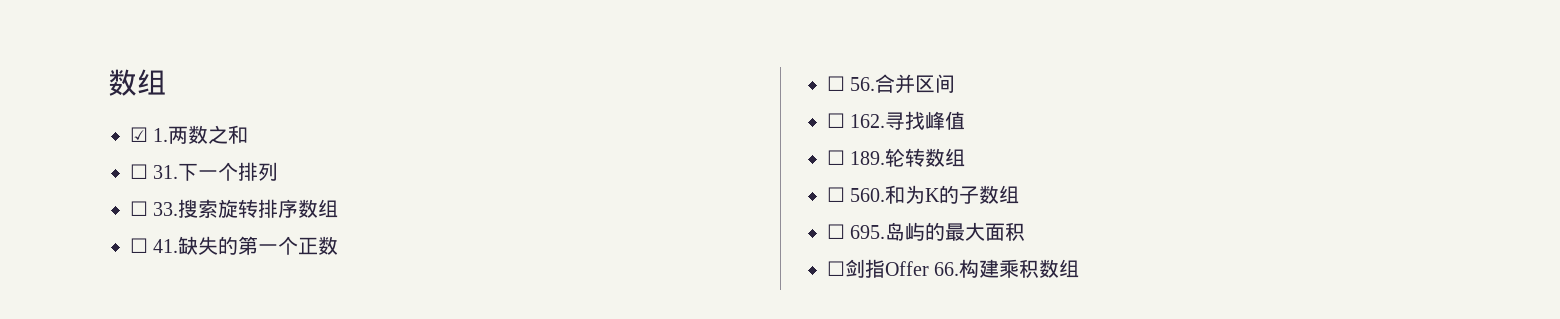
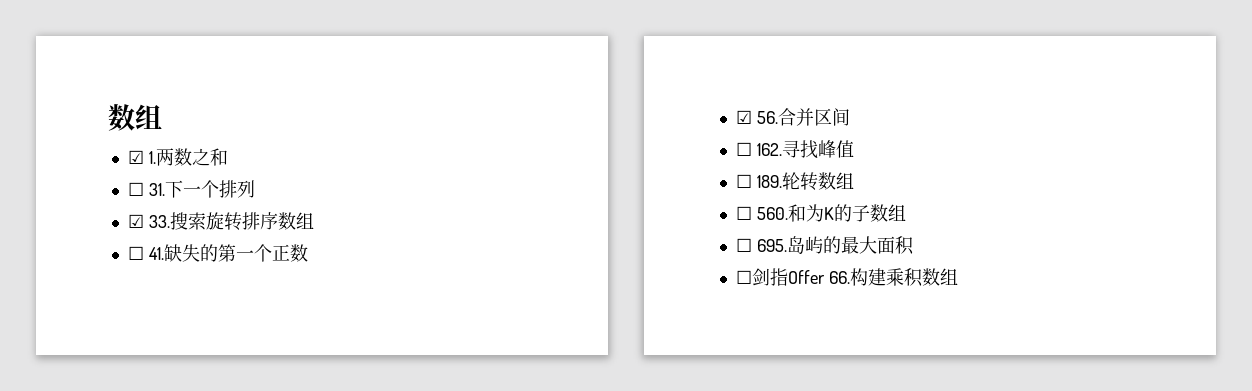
- ☐ 33.搜索旋转排序数组
+ ☑ 33.搜索旋转排序数组
- ☐ 56.合并区间
+ ☑ 56.合并区间

